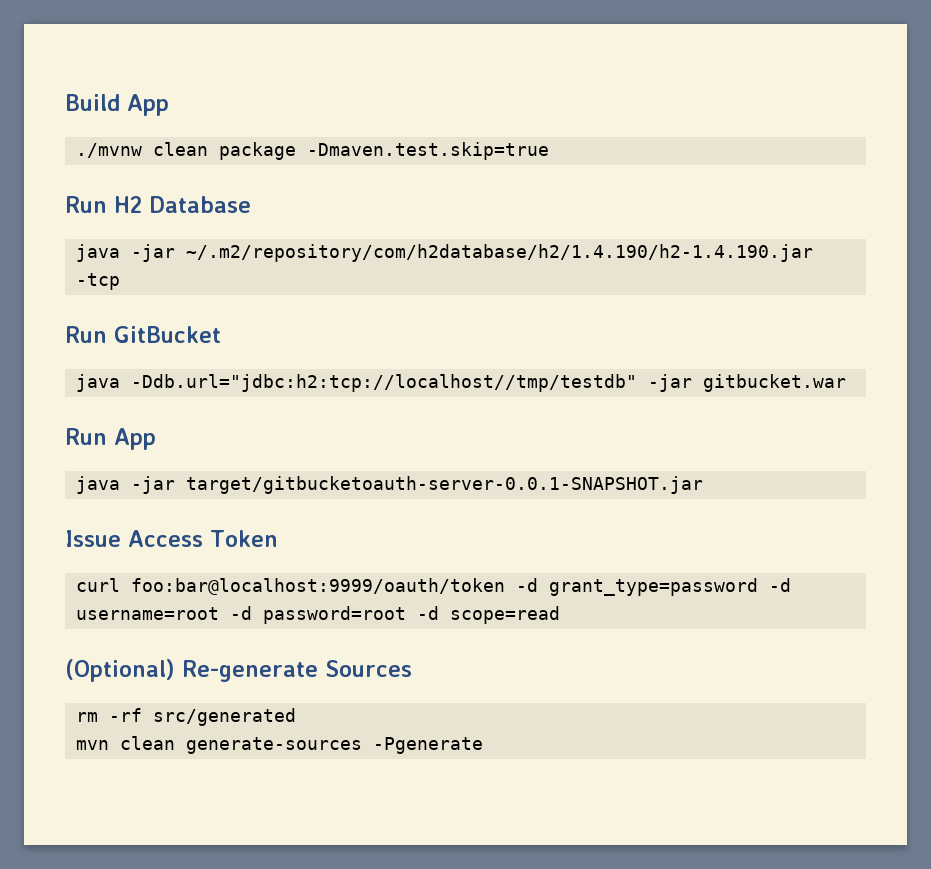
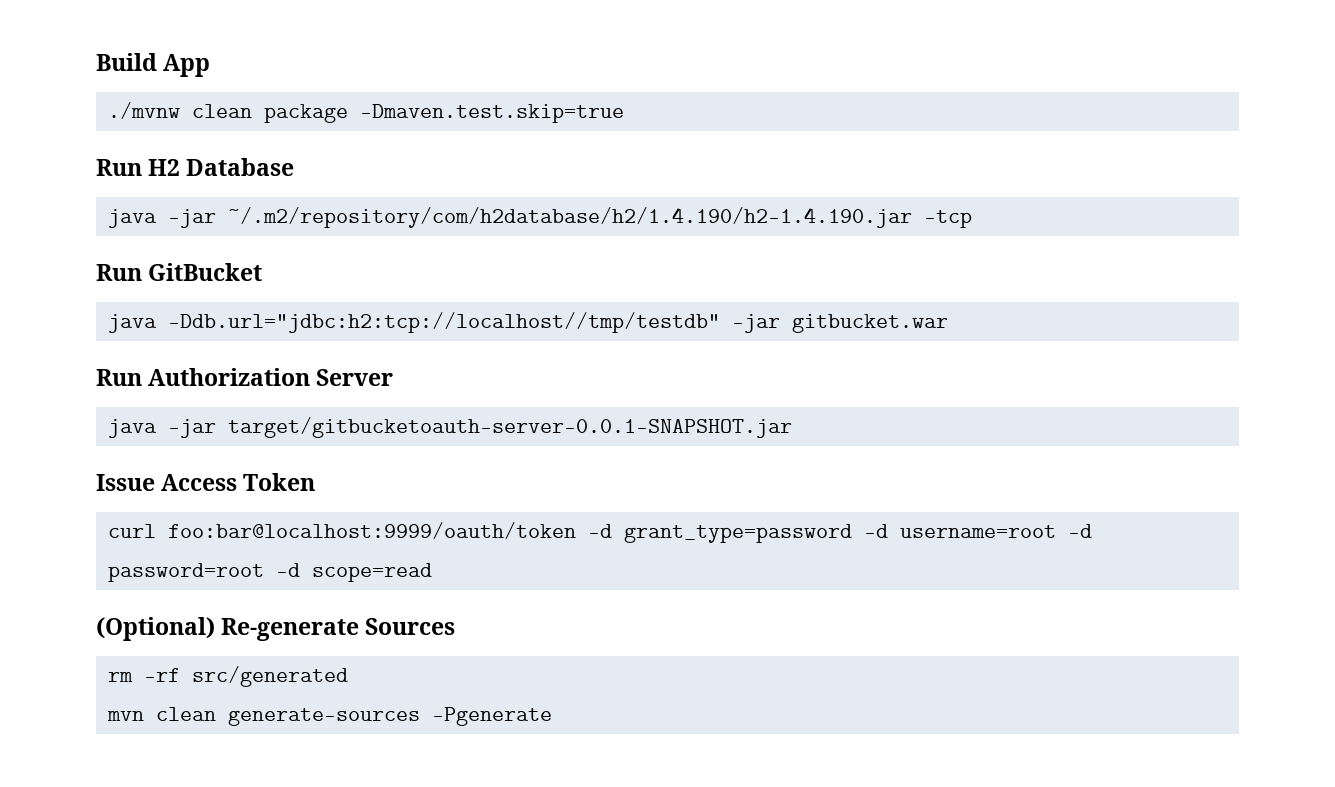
- Run App
+ Run Authorization Server

